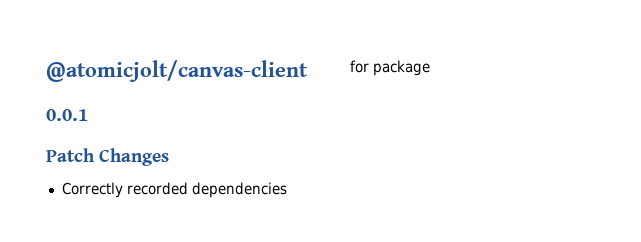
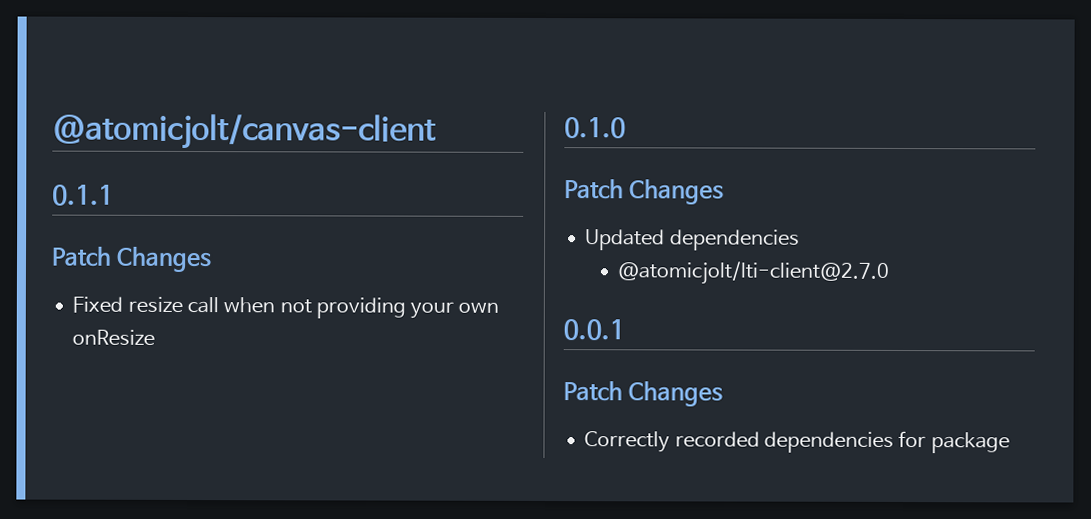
+ 0.1.1
+ Patch Changes
+ Fixed resize call when not providing your own onResize
+ 0.1.0
+ Patch Changes
+ Updated dependencies
+ @atomicjolt/lti-client@2.7.0

